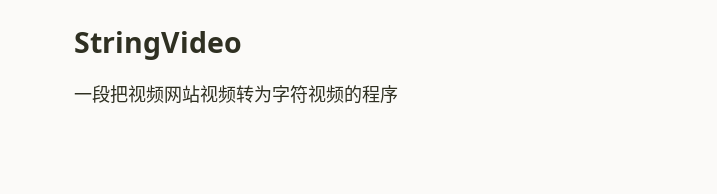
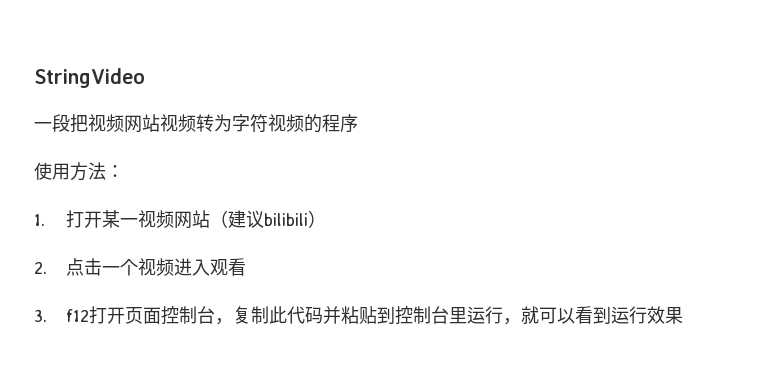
+ 使用方法：
+ 1.打开某一视频网站（建议bilibili）
+ 2.点击一个视频进入观看
+ 3. f12打开页面控制台，复制此代码并粘贴到控制台里运行，就可以看到运行效果

